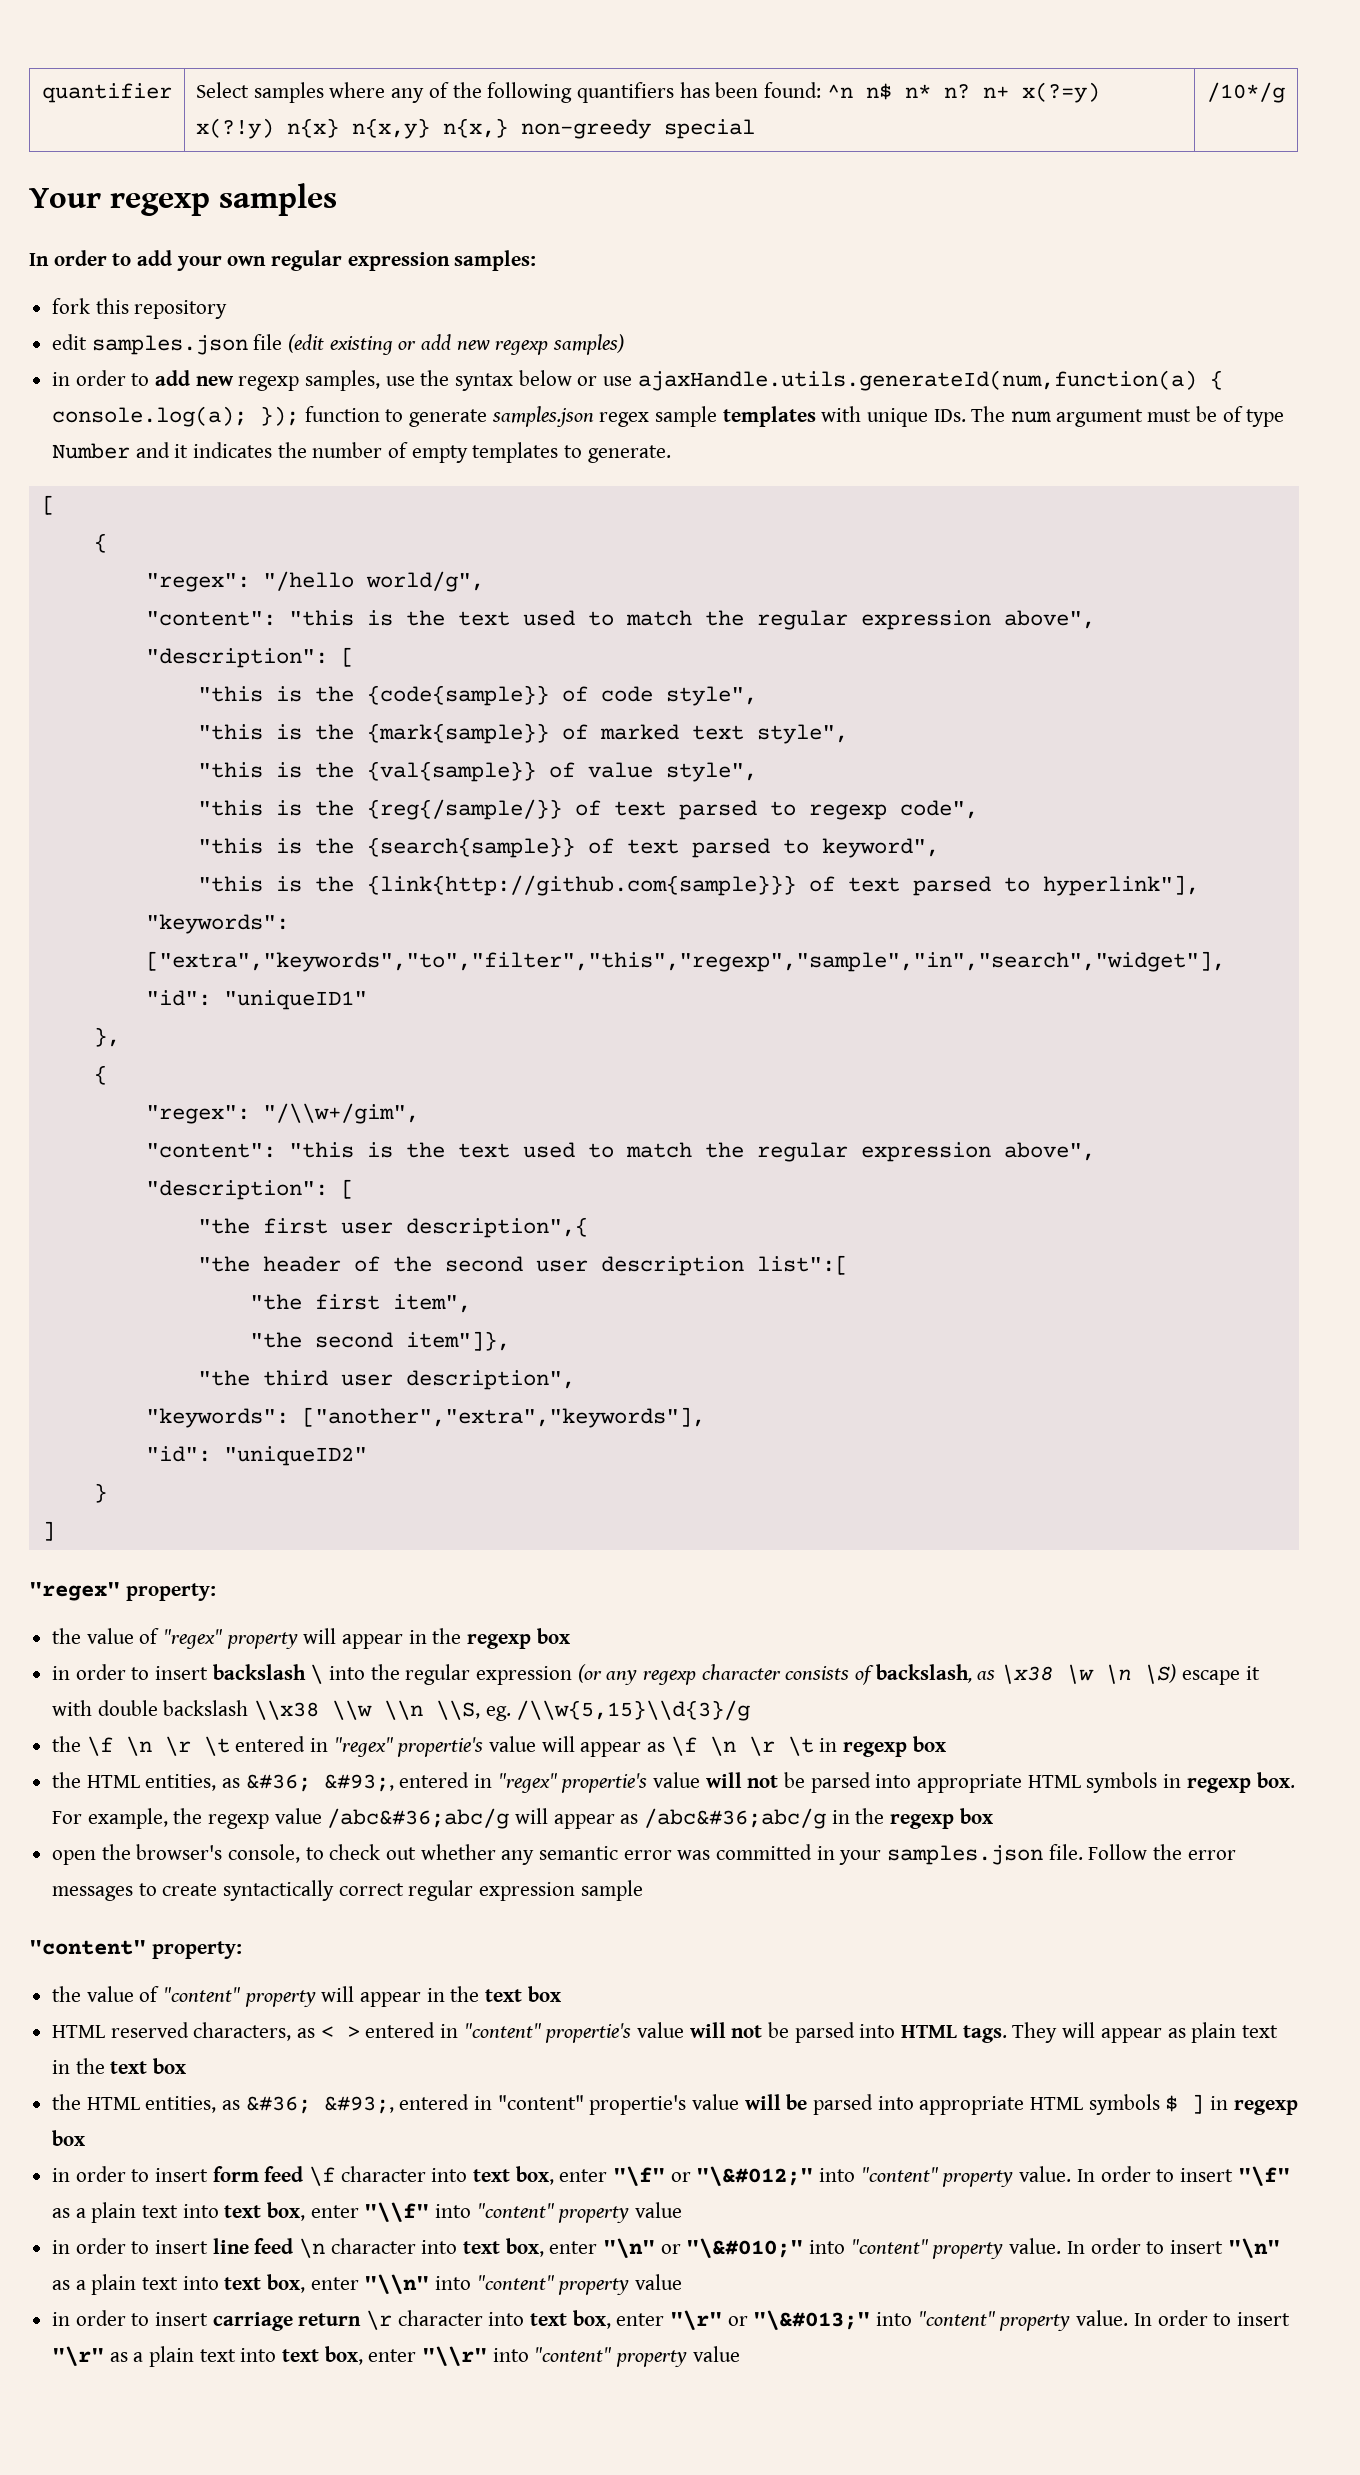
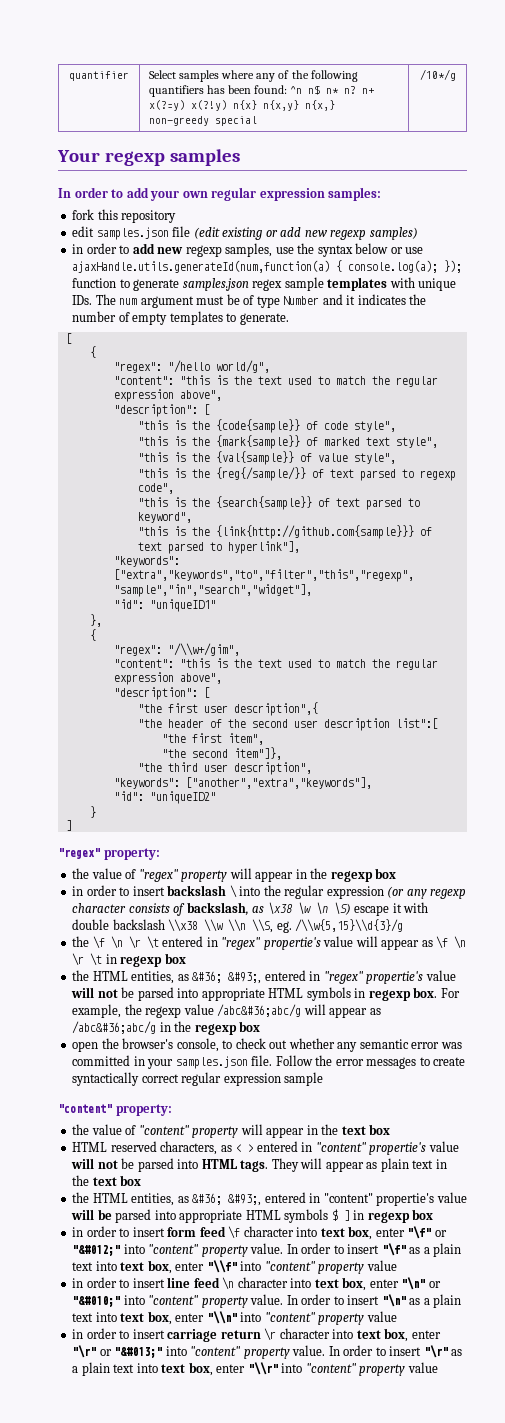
- in order to insert form feed \f character into text box, enter "\f" or "\&#012;" into "content" property value.
+ in order to insert form feed \f character into text box, enter "\f" or "&#012;" into "content" property value.
- in order to insert line feed \n character into text box, enter "\n" or "\&#010;" into "content" property value.
+ in order to insert line feed \n character into text box, enter "\n" or "&#010;" into "content" property value.
- in order to insert carriage return \r character into text box, enter "\r" or "\&#013;" into "content" property value.
+ in order to insert carriage return \r character into text box, enter "\r" or "&#013;" into "content" property value.

